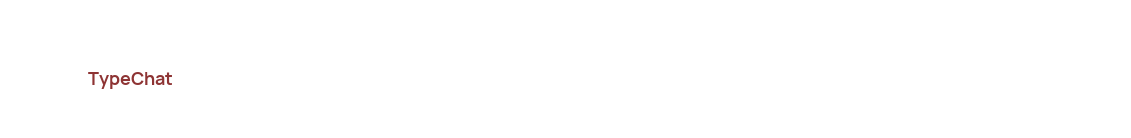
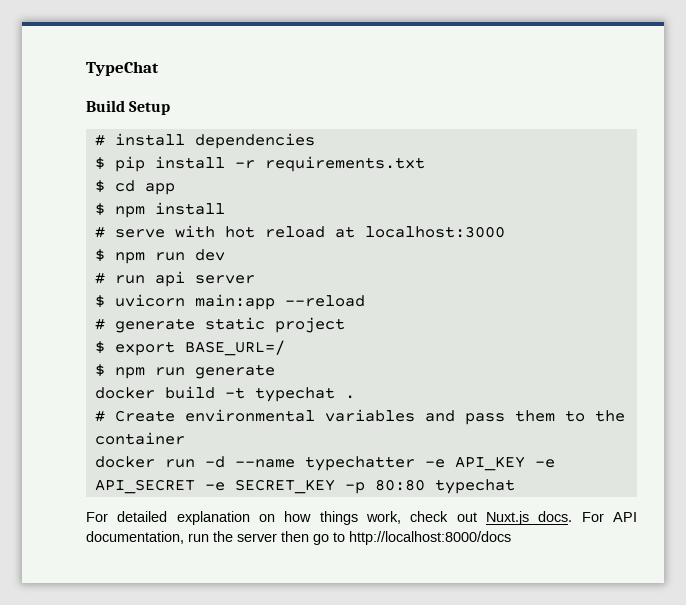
+ Build Setup
+ # install dependencies
+ $ pip install -r requirements.txt
+ $ cd app
+ $ npm install
+ # serve with hot reload at localhost:3000
+ $ npm run dev
+ # run api server
+ $ uvicorn main:app --reload
+ # generate static project
+ $ export BASE_URL=/
+ $ npm run generate
+ docker build -t typechat .
+ # Create environmental variables and pass them to the container
+ docker run -d --name typechatter -e API_KEY -e API_SECRET -e SECRET_KEY -p 80:80 typechat
+ For detailed explanation on how things work, check out Nuxt.js docs. For API documentation, run the server then go to http://localhost:8000/docs

